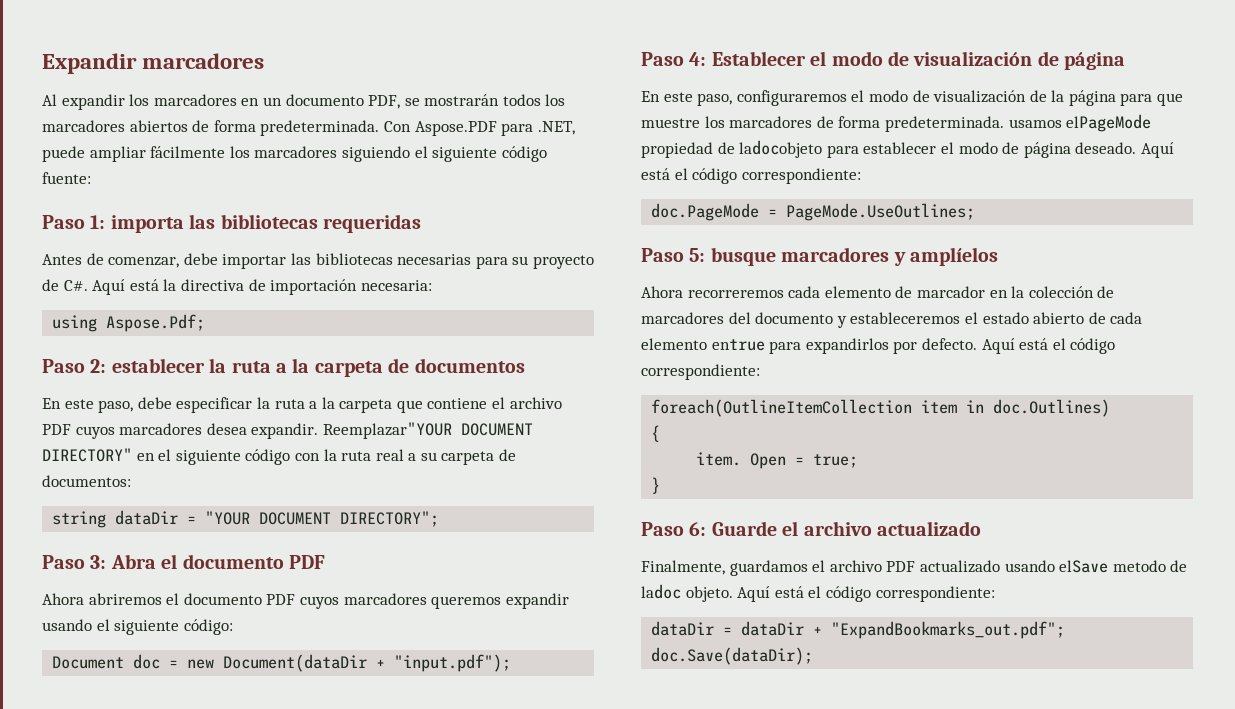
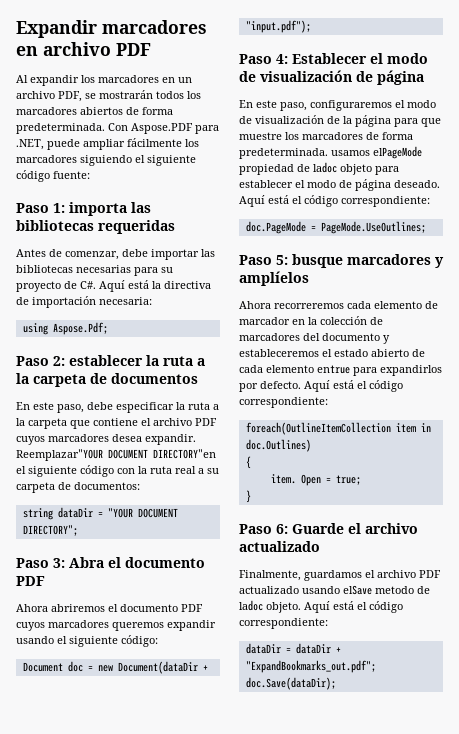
- Expandir marcadores
+ Expandir marcadores en archivo PDF
- Al expandir los marcadores en un documento PDF, se mostrarán todos los marcadores abiertos de forma predeterminada.
+ Al expandir los marcadores en un archivo PDF, se mostrarán todos los marcadores abiertos de forma predeterminada.
- Reemplazar"YOUR DOCUMENT DIRECTORY" en el siguiente código con la ruta real a su carpeta de documentos:
+ Reemplazar"YOUR DOCUMENT DIRECTORY"en el siguiente código con la ruta real a su carpeta de documentos:
- En este paso, configuraremos el modo de visualización de la página para que muestre los marcadores de forma predeterminada. usamos elPageMode propiedad de ladocobjeto para establecer el modo de página deseado.
+ En este paso, configuraremos el modo de visualización de la página para que muestre los marcadores de forma predeterminada. usamos elPageMode propiedad de ladoc objeto para establecer el modo de página deseado.

